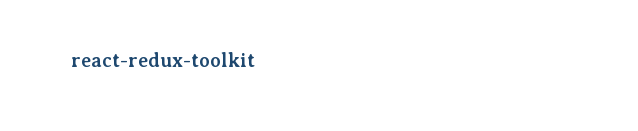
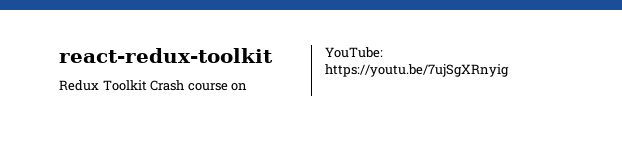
+ Redux Toolkit Crash course on YouTube: https://youtu.be/7ujSgXRnyig

